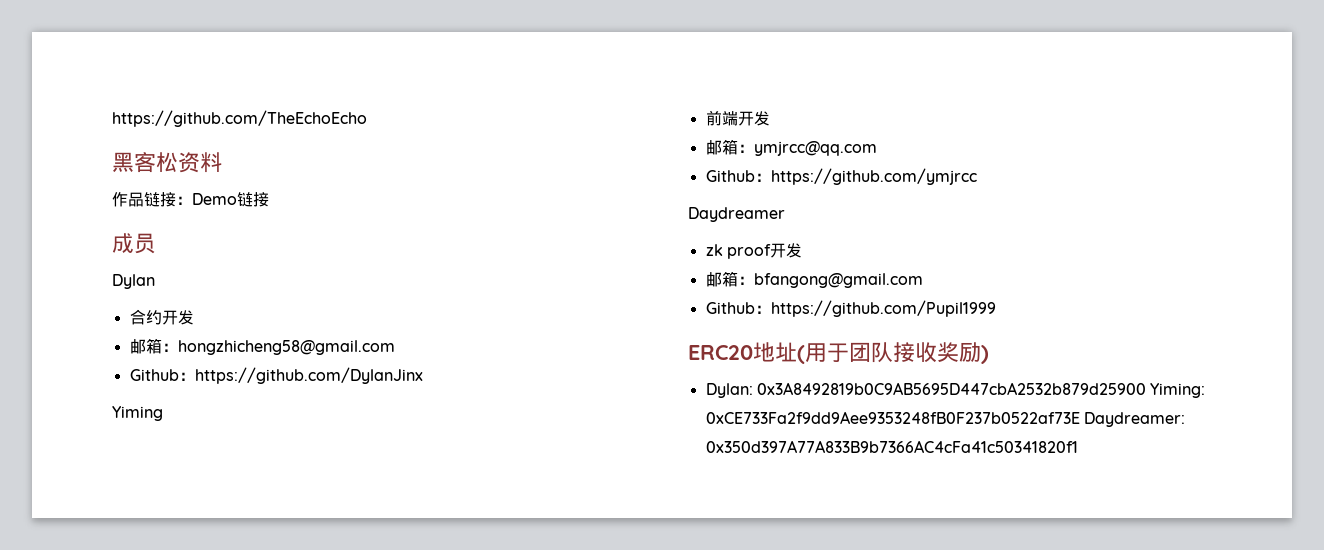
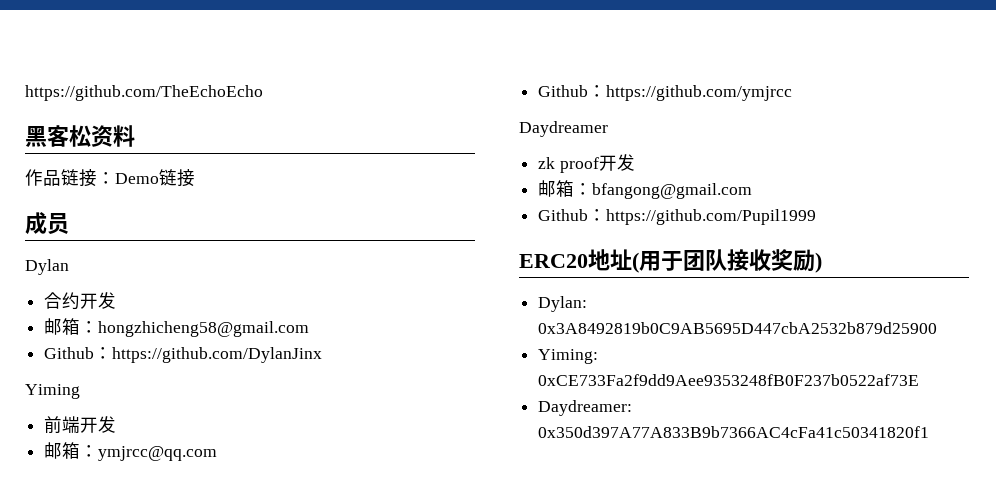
- Dylan: 0x3A8492819b0C9AB5695D447cbA2532b879d25900 Yiming: 0xCE733Fa2f9dd9Aee9353248fB0F237b0522af73E Daydreamer: 0x350d397A77A833B9b7366AC4cFa41c50341820f1
+ Dylan: 0x3A8492819b0C9AB5695D447cbA2532b879d25900
+ Yiming: 0xCE733Fa2f9dd9Aee9353248fB0F237b0522af73E
+ Daydreamer: 0x350d397A77A833B9b7366AC4cFa41c50341820f1

